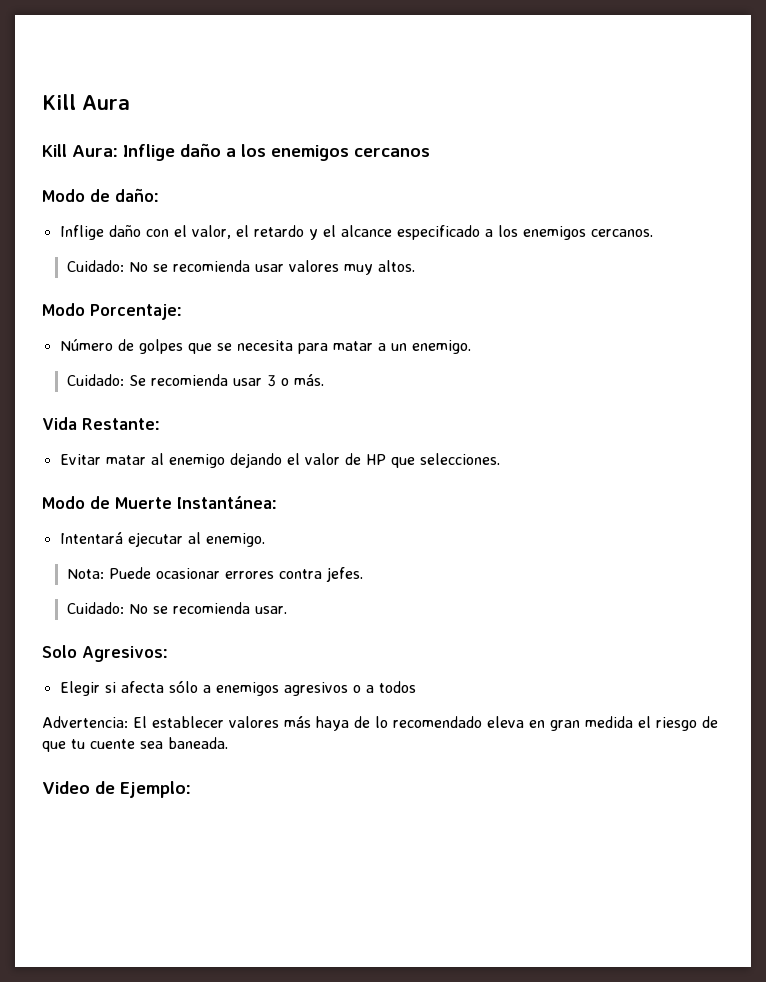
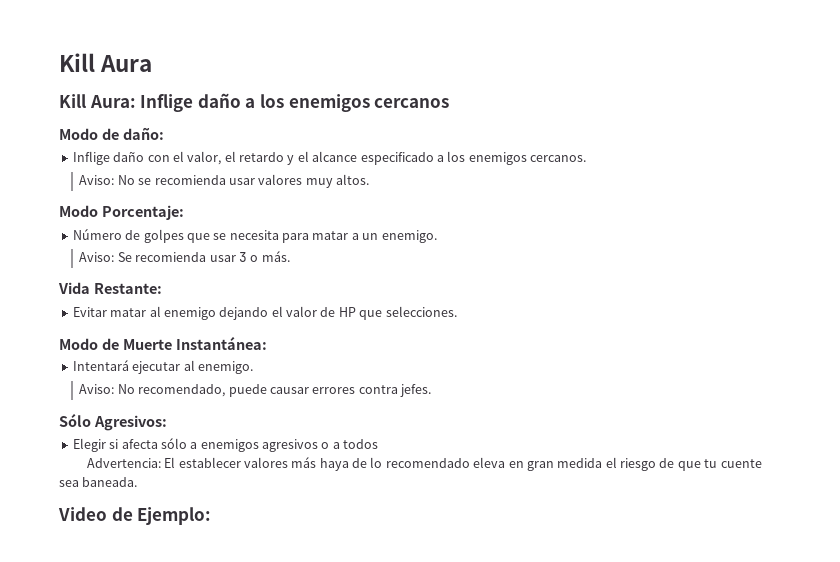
- Cuidado: No se recomienda usar valores muy altos.
+ Aviso: No se recomienda usar valores muy altos.
- Cuidado: Se recomienda usar 3 o más.
+ Aviso: Se recomienda usar 3 o más.
- Nota: Puede ocasionar errores contra jefes.
- Cuidado: No se recomienda usar.
- Solo Agresivos:
+ Aviso: No recomendado, puede causar errores contra jefes.
+ Sólo Agresivos:

